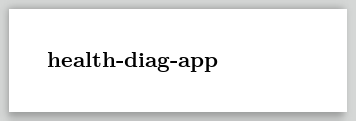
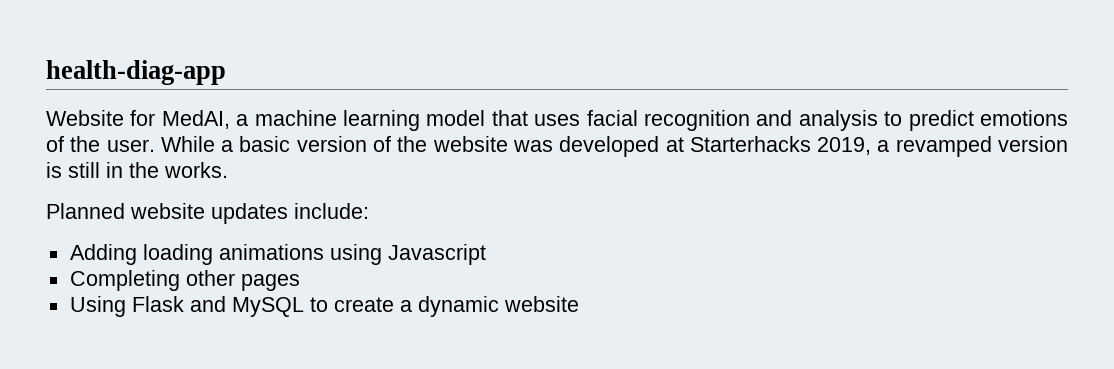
+ Website for MedAI, a machine learning model that uses facial recognition and analysis to predict emotions of the user. While a basic version of the website was developed at Starterhacks 2019, a revamped version is still in the works.
+ Planned website updates include:
+ Adding loading animations using Javascript
+ Completing other pages
+ Using Flask and MySQL to create a dynamic website

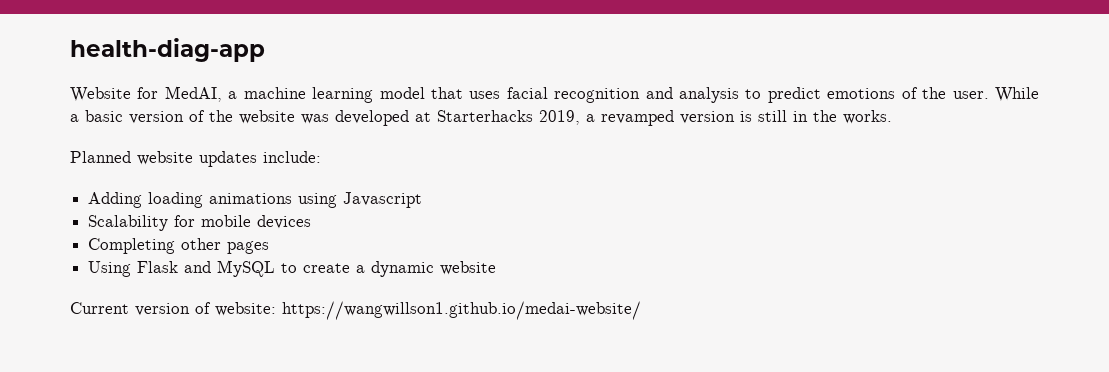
+ Scalability for mobile devices
+ Current version of website: https://wangwillson1.github.io/medai-website/

